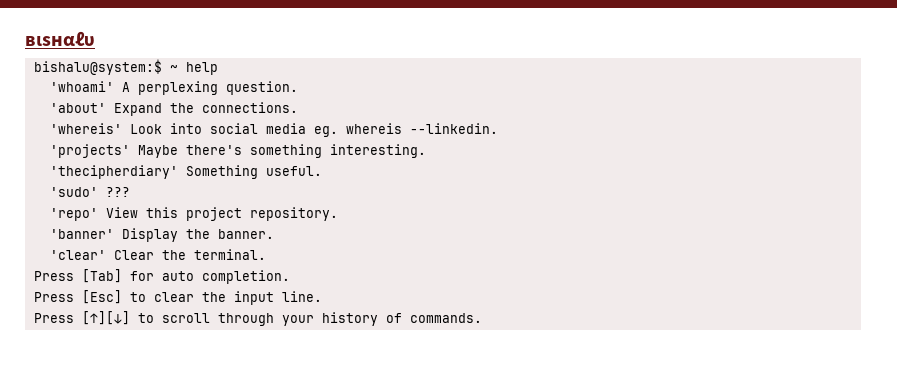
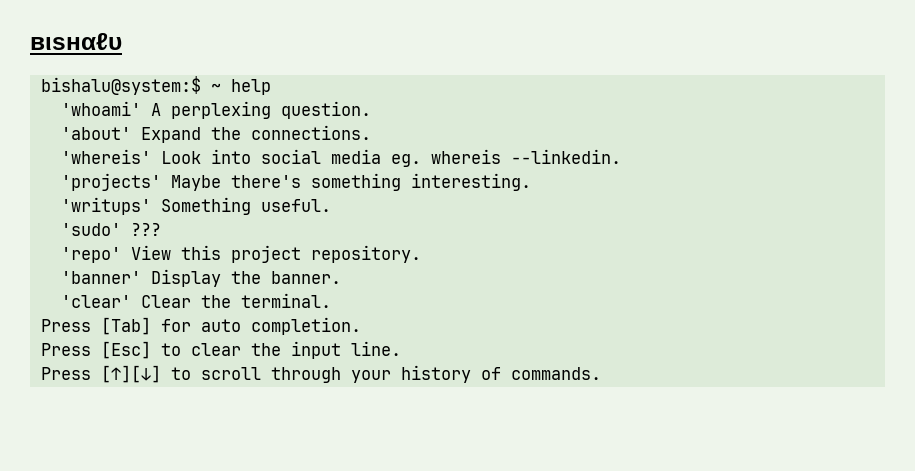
- 'thecipherdiary' Something useful.
+ 'writups' Something useful.

